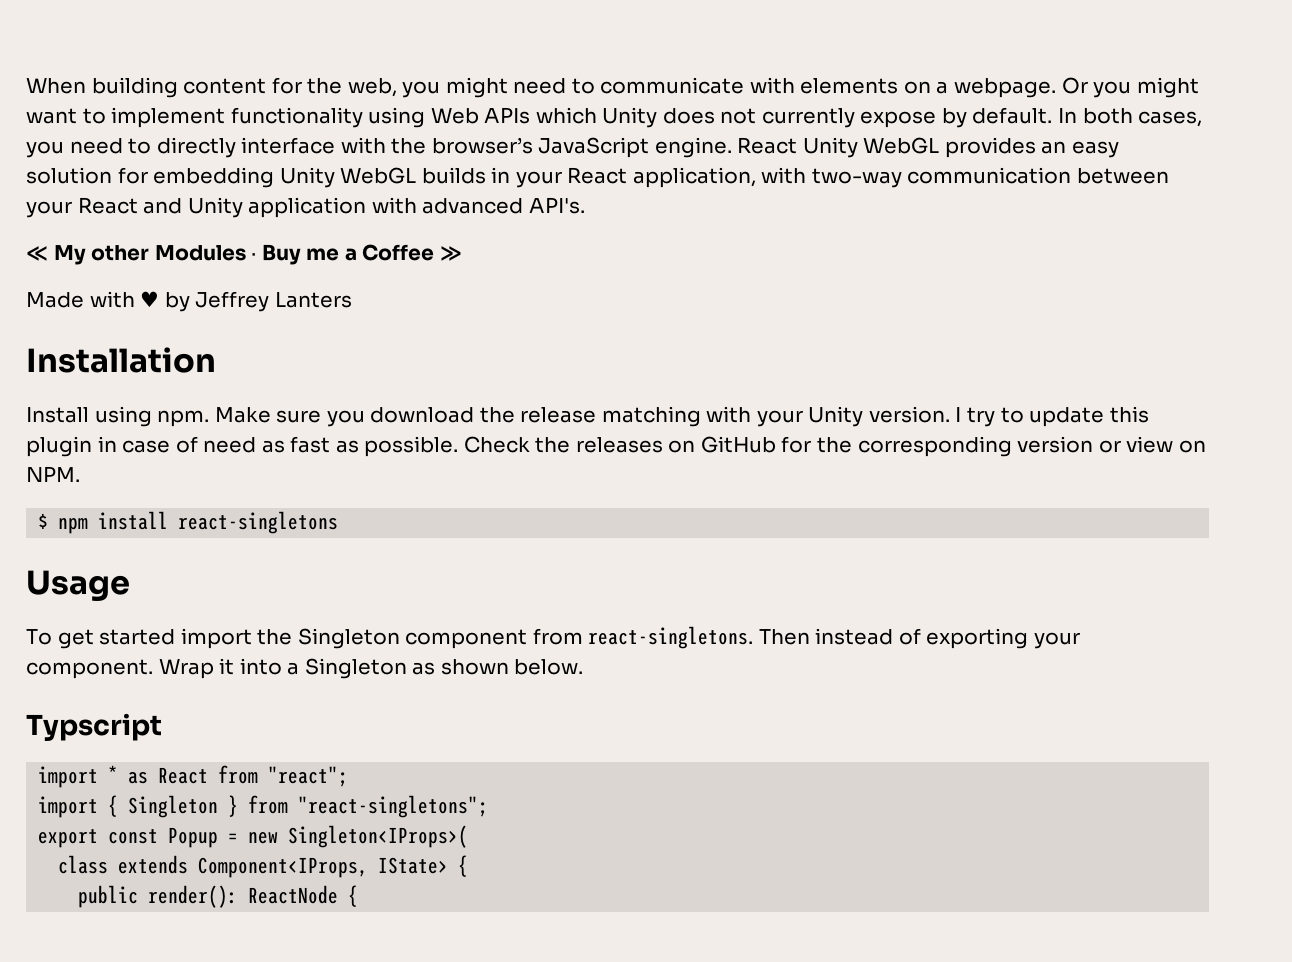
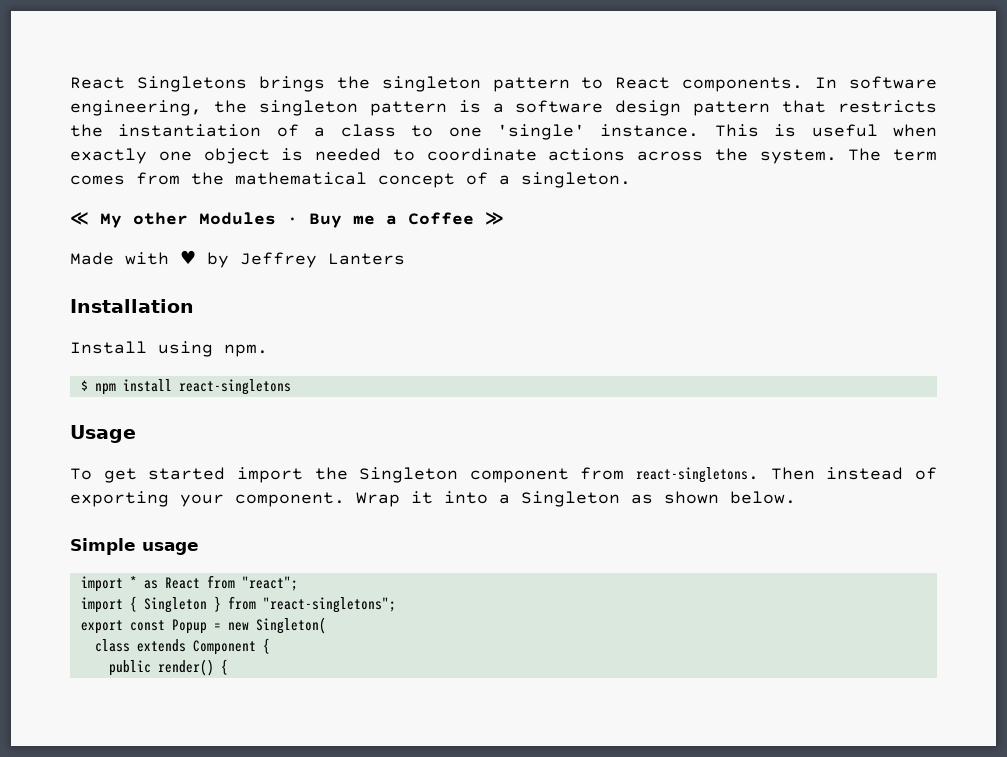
- When building content for the web, you might need to communicate with elements on a webpage. Or you might want to implement functionality using Web APIs which Unity does not currently expose by default. In both cases, you need to directly interface with the browser’s JavaScript engine. React Unity WebGL provides an easy solution for embedding Unity WebGL builds in your React application, with two-way communication between your React and Unity application with advanced API's.
+ React Singletons brings the singleton pattern to React components. In software engineering, the singleton pattern is a software design pattern that restricts the instantiation of a class to one 'single' instance. This is useful when exactly one object is needed to coordinate actions across the system. The term comes from the mathematical concept of a singleton.
- Make sure you download the release matching with your Unity version. I try to update this plugin in case of need as fast as possible. Check the releases on GitHub for the corresponding version or view on NPM.
- Typscript
+ Simple usage
- export const Popup = new Singleton<IProps>(
+ export const Popup = new Singleton(
- class extends Component<IProps, IState> {
+ class extends Component {
- public render(): ReactNode {
+ public render() {

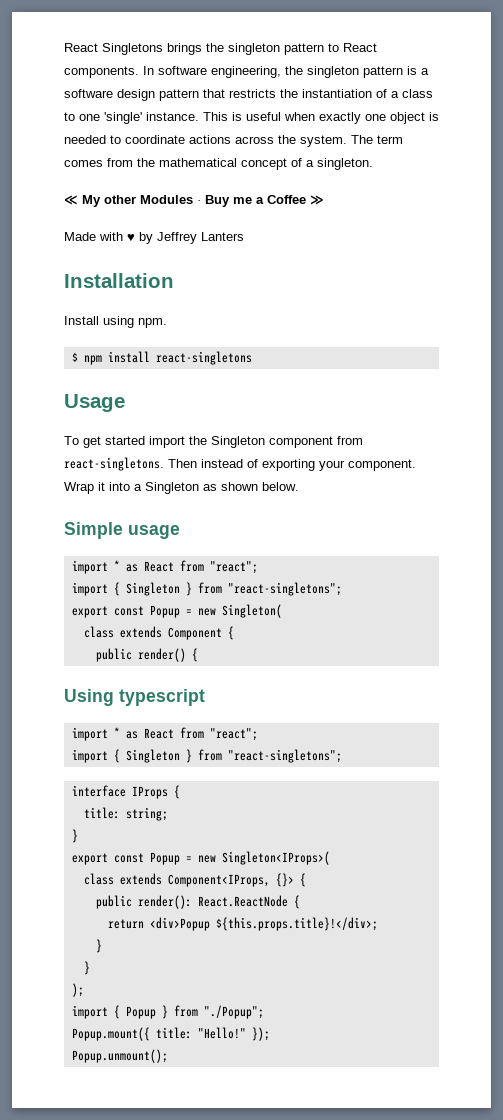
+ Using typescript
+ import * as React from "react";
+ import { Singleton } from "react-singletons";
+ interface IProps {
+ title: string;
+ }
+ export const Popup = new Singleton<IProps>(
+ class extends Component<IProps, {}> {
+ public render(): React.ReactNode {
+ return <div>Popup ${this.props.title}!</div>;
+ }
+ }
+ );
+ import { Popup } from "./Popup";
+ Popup.mount({ title: "Hello!" });
+ Popup.unmount();

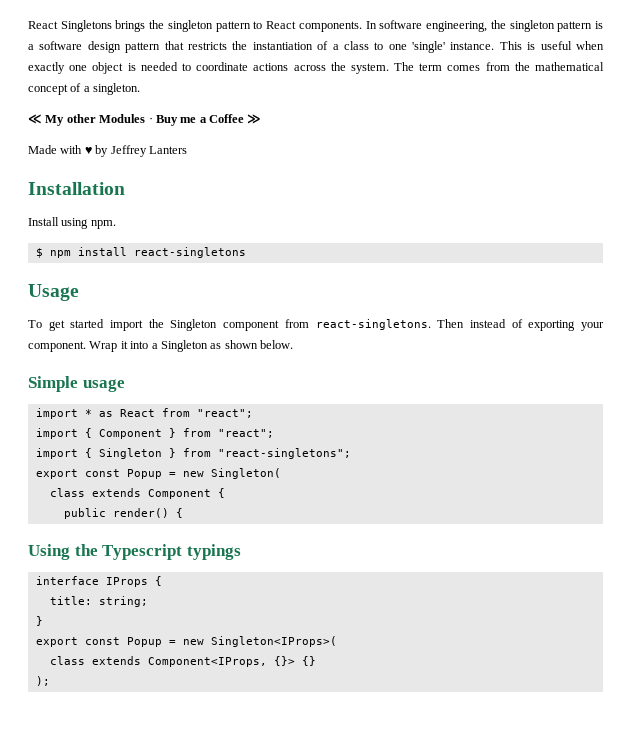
+ import { Component } from "react";
- Using typescript
- import * as React from "react";
- import { Singleton } from "react-singletons";
+ Using the Typescript typings
- class extends Component<IProps, {}> {
- public render(): React.ReactNode {
- return <div>Popup ${this.props.title}!</div>;
- }
- }
+ class extends Component<IProps, {}> {}
  );
- import { Popup } from "./Popup";
- Popup.mount({ title: "Hello!" });
- Popup.unmount();

